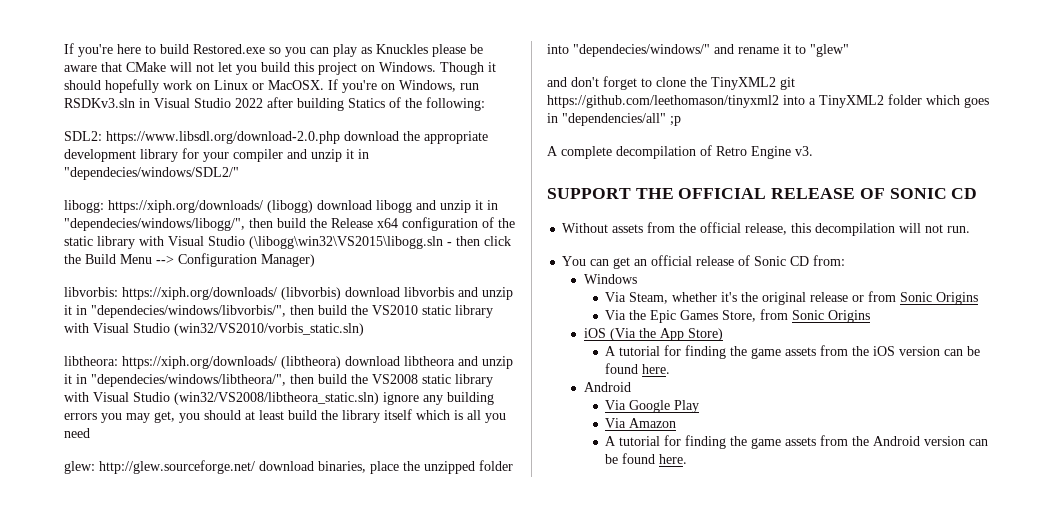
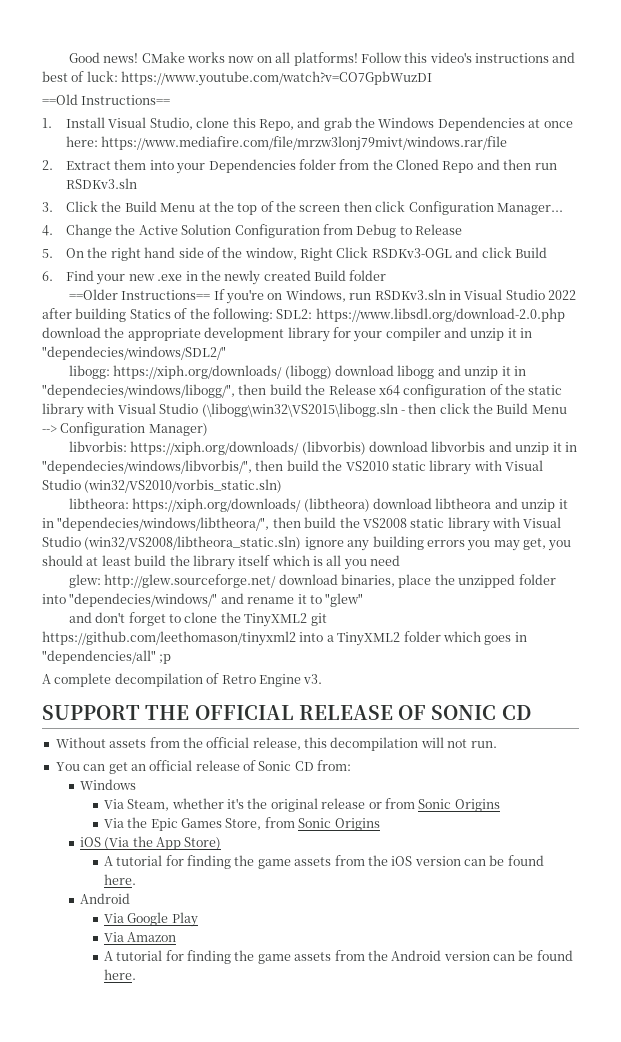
- If you're here to build Restored.exe so you can play as Knuckles please be aware that CMake will not let you build this project on Windows. Though it should hopefully work on Linux or MacOSX. If you're on Windows, run RSDKv3.sln in Visual Studio 2022 after building Statics of the following:
- SDL2: https://www.libsdl.org/download-2.0.php download the appropriate development library for your compiler and unzip it in "dependecies/windows/SDL2/"
+ Good news! CMake works now on all platforms! Follow this video's instructions and best of luck: https://www.youtube.com/watch?v=CO7GpbWuzDI
+ ==Old Instructions==
+ 1. Install Visual Studio, clone this Repo, and grab the Windows Dependencies at once here: https://www.mediafire.com/file/mrzw3lonj79mivt/windows.rar/file
+ 2. Extract them into your Dependencies folder from the Cloned Repo and then run RSDKv3.sln
+ 3. Click the Build Menu at the top of the screen then click Configuration Manager...
+ 4. Change the Active Solution Configuration from Debug to Release
+ 5. On the right hand side of the window, Right Click RSDKv3-OGL and click Build
+ 6. Find your new .exe in the newly created Build folder
+ ==Older Instructions== If you're on Windows, run RSDKv3.sln in Visual Studio 2022 after building Statics of the following: SDL2: https://www.libsdl.org/download-2.0.php download the appropriate development library for your compiler and unzip it in "dependecies/windows/SDL2/"

